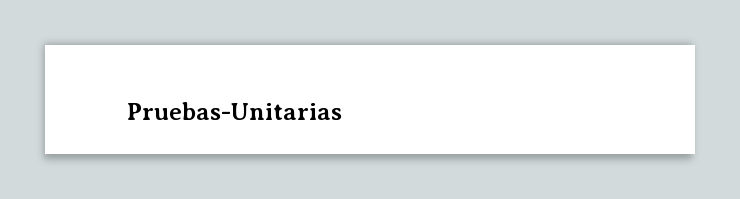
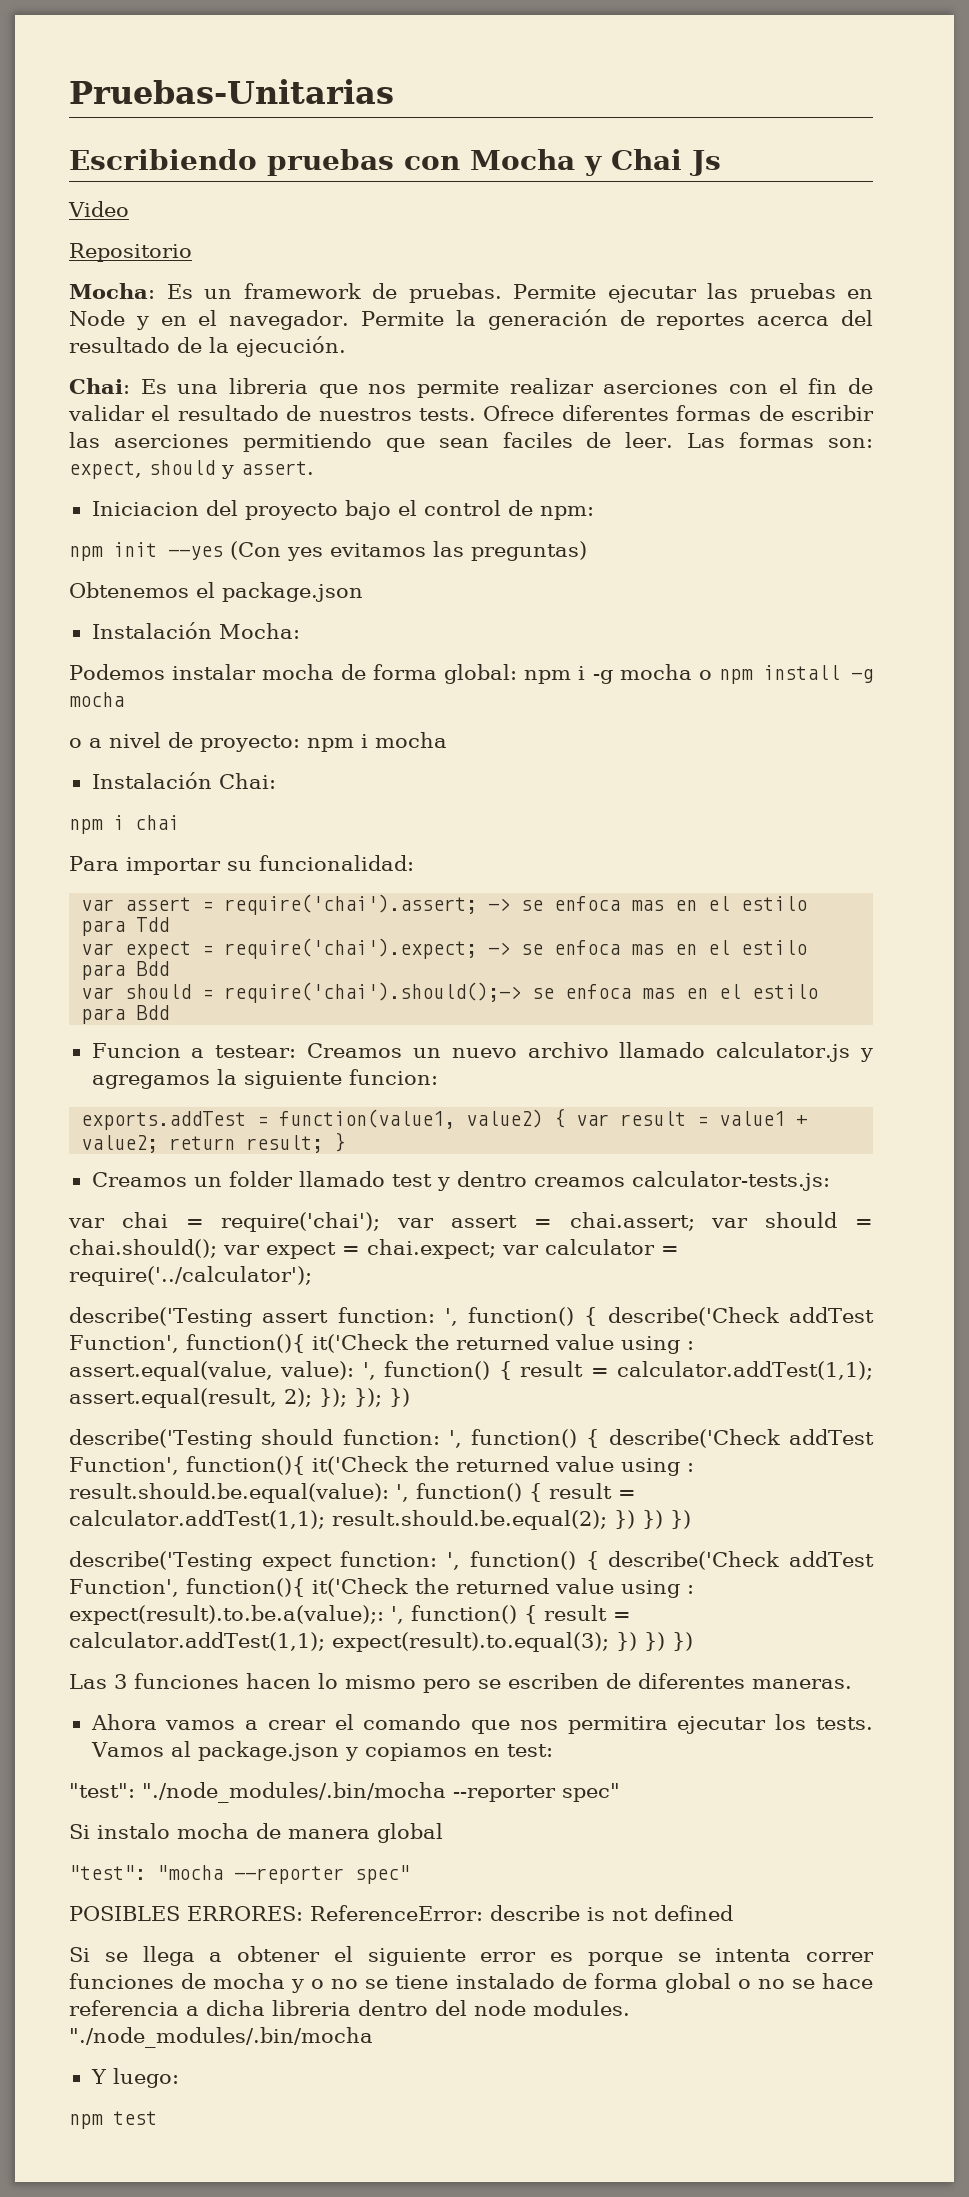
+ Escribiendo pruebas con Mocha y Chai Js
+ Video
+ Repositorio
+ Mocha: Es un framework de pruebas. Permite ejecutar las pruebas en Node y en el navegador. Permite la generación de reportes acerca del resultado de la ejecución.
+ Chai: Es una libreria que nos permite realizar aserciones con el fin de validar el resultado de nuestros tests. Ofrece diferentes formas de escribir las aserciones permitiendo que sean faciles de leer. Las formas son: expect, should y assert.
+ Iniciacion del proyecto bajo el control de npm:
+ npm init --yes (Con yes evitamos las preguntas)
+ Obtenemos el package.json
+ Instalación Mocha:
+ Podemos instalar mocha de forma global: npm i -g mocha o npm install -g mocha
+ o a nivel de proyecto: npm i mocha
+ Instalación Chai:
+ npm i chai
+ Para importar su funcionalidad:
+ var assert = require('chai').assert; -> se enfoca mas en el estilo para Tdd
+ var expect = require('chai').expect; -> se enfoca mas en el estilo para Bdd
+ var should = require('chai').should();-> se enfoca mas en el estilo para Bdd
+ Funcion a testear: Creamos un nuevo archivo llamado calculator.js y agregamos la siguiente funcion:
+ exports.addTest = function(value1, value2) { var result = value1 + value2; return result; }
+ Creamos un folder llamado test y dentro creamos calculator-tests.js:
+ var chai = require('chai'); var assert = chai.assert; var should = chai.should(); var expect = chai.expect; var calculator = require('../calculator');
+ describe('Testing assert function: ', function() { describe('Check addTest Function', function(){ it('Check the returned value using : assert.equal(value, value): ', function() { result = calculator.addTest(1,1); assert.equal(result, 2); }); }); })
+ describe('Testing should function: ', function() { describe('Check addTest Function', function(){ it('Check the returned value using : result.should.be.equal(value): ', function() { result = calculator.addTest(1,1); result.should.be.equal(2); }) }) })
+ describe('Testing expect function: ', function() { describe('Check addTest Function', function(){ it('Check the returned value using : expect(result).to.be.a(value);: ', function() { result = calculator.addTest(1,1); expect(result).to.equal(3); }) }) })
+ Las 3 funciones hacen lo mismo pero se escriben de diferentes maneras.
+ Ahora vamos a crear el comando que nos permitira ejecutar los tests. Vamos al package.json y copiamos en test:
+ "test": "./node_modules/.bin/mocha --reporter spec"
+ Si instalo mocha de manera global
+ "test": "mocha --reporter spec"
+ POSIBLES ERRORES: ReferenceError: describe is not defined
+ Si se llega a obtener el siguiente error es porque se intenta correr funciones de mocha y o no se tiene instalado de forma global o no se hace referencia a dicha libreria dentro del node modules. "./node_modules/.bin/mocha
+ Y luego:
+ npm test

